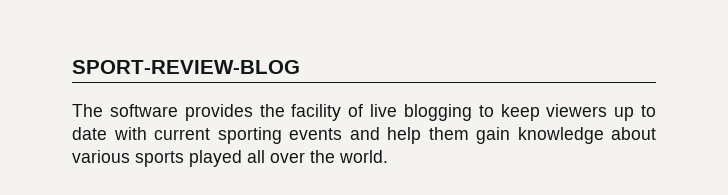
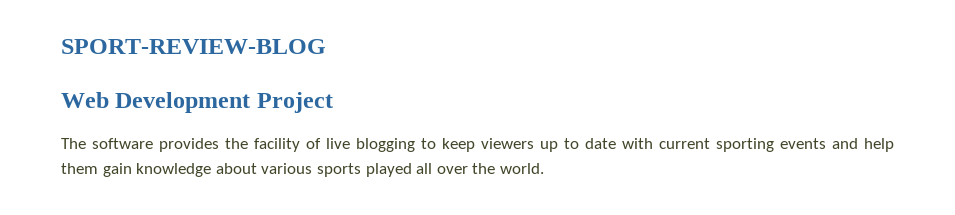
+ Web Development Project

